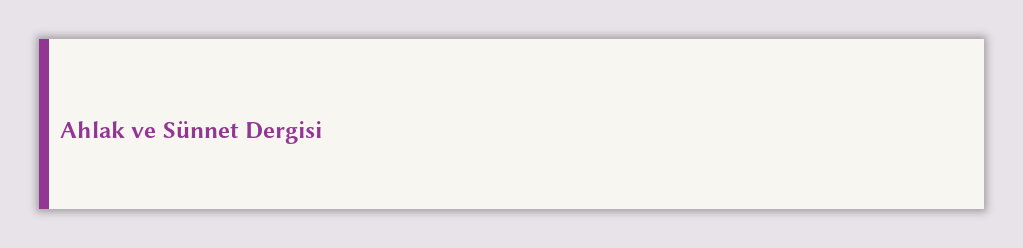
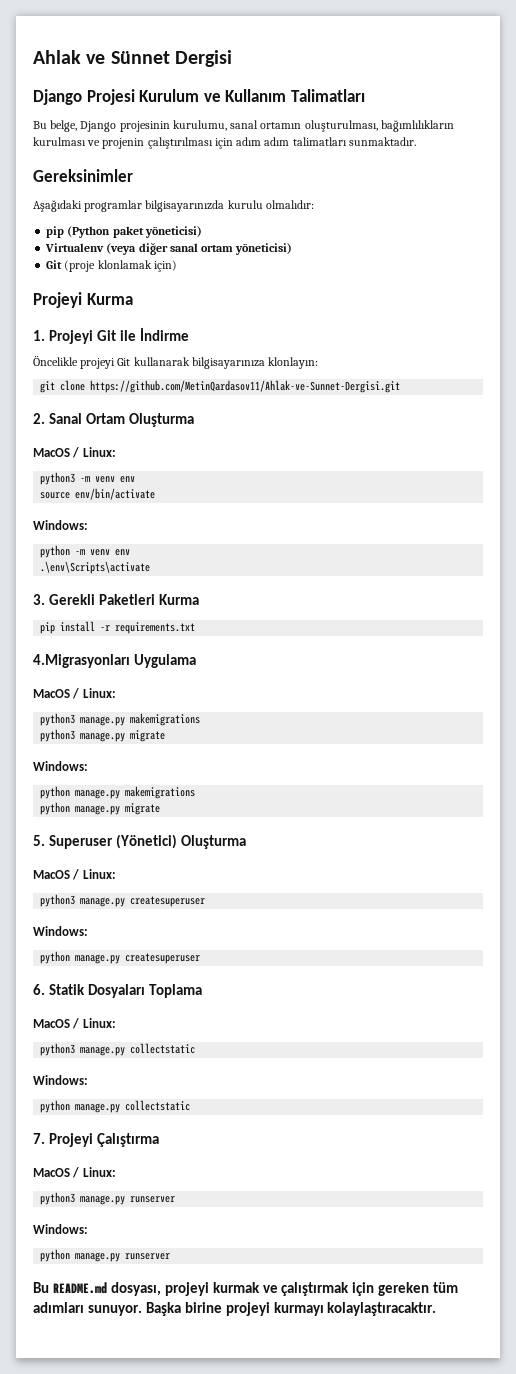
+ Django Projesi Kurulum ve Kullanım Talimatları
+ Bu belge, Django projesinin kurulumu, sanal ortamın oluşturulması, bağımlılıkların kurulması ve projenin çalıştırılması için adım adım talimatları sunmaktadır.
+ Gereksinimler
+ Aşağıdaki programlar bilgisayarınızda kurulu olmalıdır:
+ pip (Python paket yöneticisi)
+ Virtualenv (veya diğer sanal ortam yöneticisi)
+ Git (proje klonlamak için)
+ Projeyi Kurma
+ 1. Projeyi Git ile İndirme
+ Öncelikle projeyi Git kullanarak bilgisayarınıza klonlayın:
+ git clone https://github.com/MetinQardasov11/Ahlak-ve-Sunnet-Dergisi.git
+ 2. Sanal Ortam Oluşturma
+ MacOS / Linux:
+ python3 -m venv env
+ source env/bin/activate
+ Windows:
+ python -m venv env
+ .\env\Scripts\activate
+ 3. Gerekli Paketleri Kurma
+ pip install -r requirements.txt
+ 4.Migrasyonları Uygulama
+ MacOS / Linux:
+ python3 manage.py makemigrations
+ python3 manage.py migrate
+ Windows:
+ python manage.py makemigrations
+ python manage.py migrate
+ 5. Superuser (Yönetici) Oluşturma
+ MacOS / Linux:
+ python3 manage.py createsuperuser
+ Windows:
+ python manage.py createsuperuser
+ 6. Statik Dosyaları Toplama
+ MacOS / Linux:
+ python3 manage.py collectstatic
+ Windows:
+ python manage.py collectstatic
+ 7. Projeyi Çalıştırma
+ MacOS / Linux:
+ python3 manage.py runserver
+ Windows:
+ python manage.py runserver
+ Bu README.md dosyası, projeyi kurmak ve çalıştırmak için gereken tüm adımları sunuyor. Başka birine projeyi kurmayı kolaylaştıracaktır.

